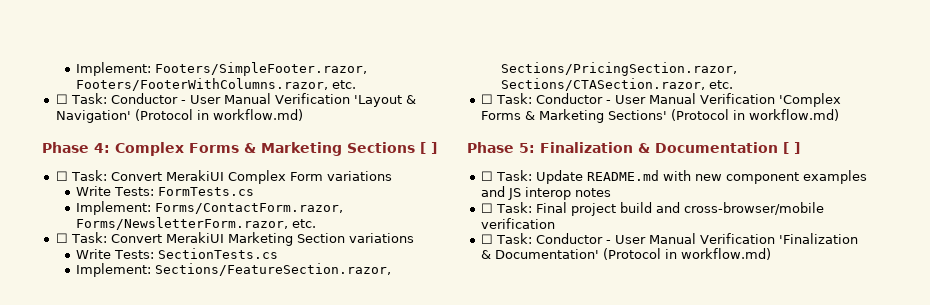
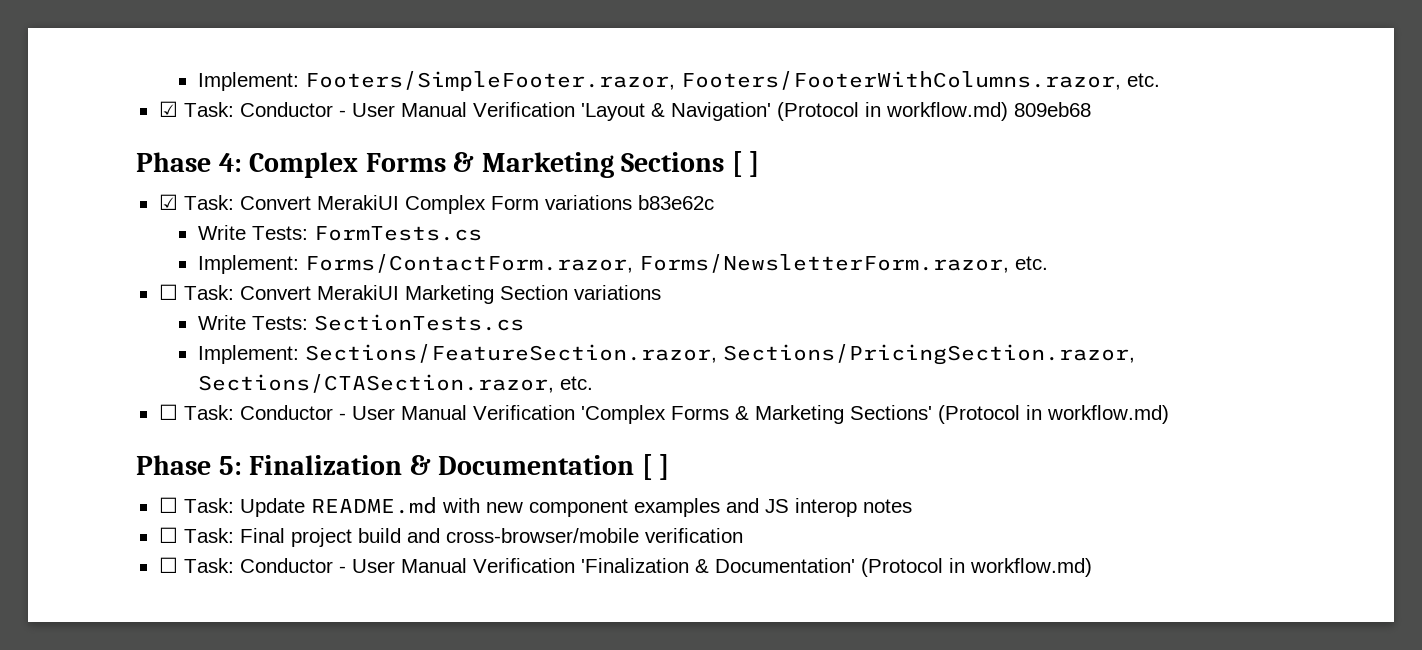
- ☐ Task: Conductor - User Manual Verification 'Layout & Navigation' (Protocol in workflow.md)
+ ☑ Task: Conductor - User Manual Verification 'Layout & Navigation' (Protocol in workflow.md) 809eb68
- ☐ Task: Convert MerakiUI Complex Form variations
+ ☑ Task: Convert MerakiUI Complex Form variations b83e62c

